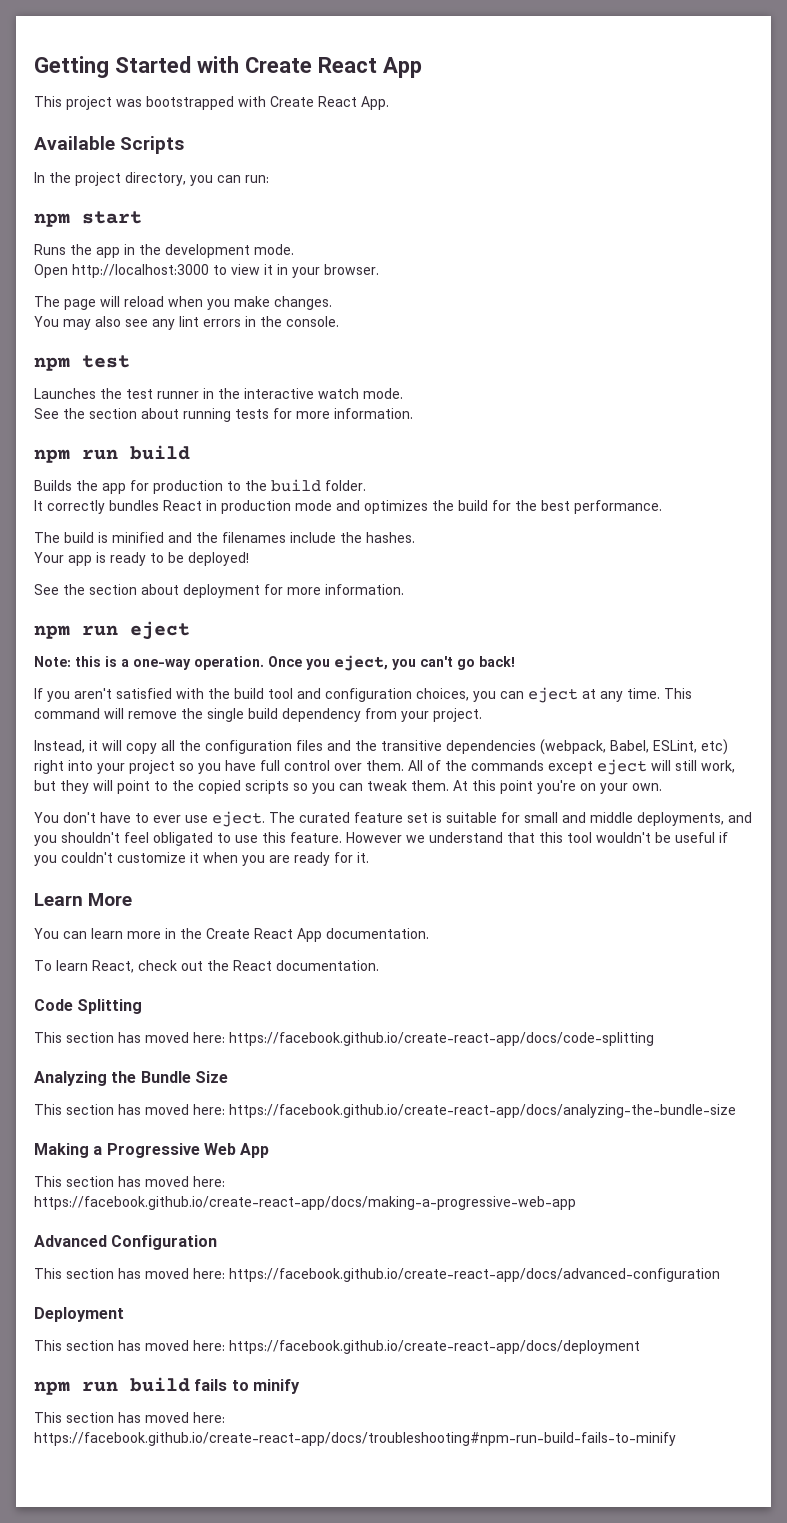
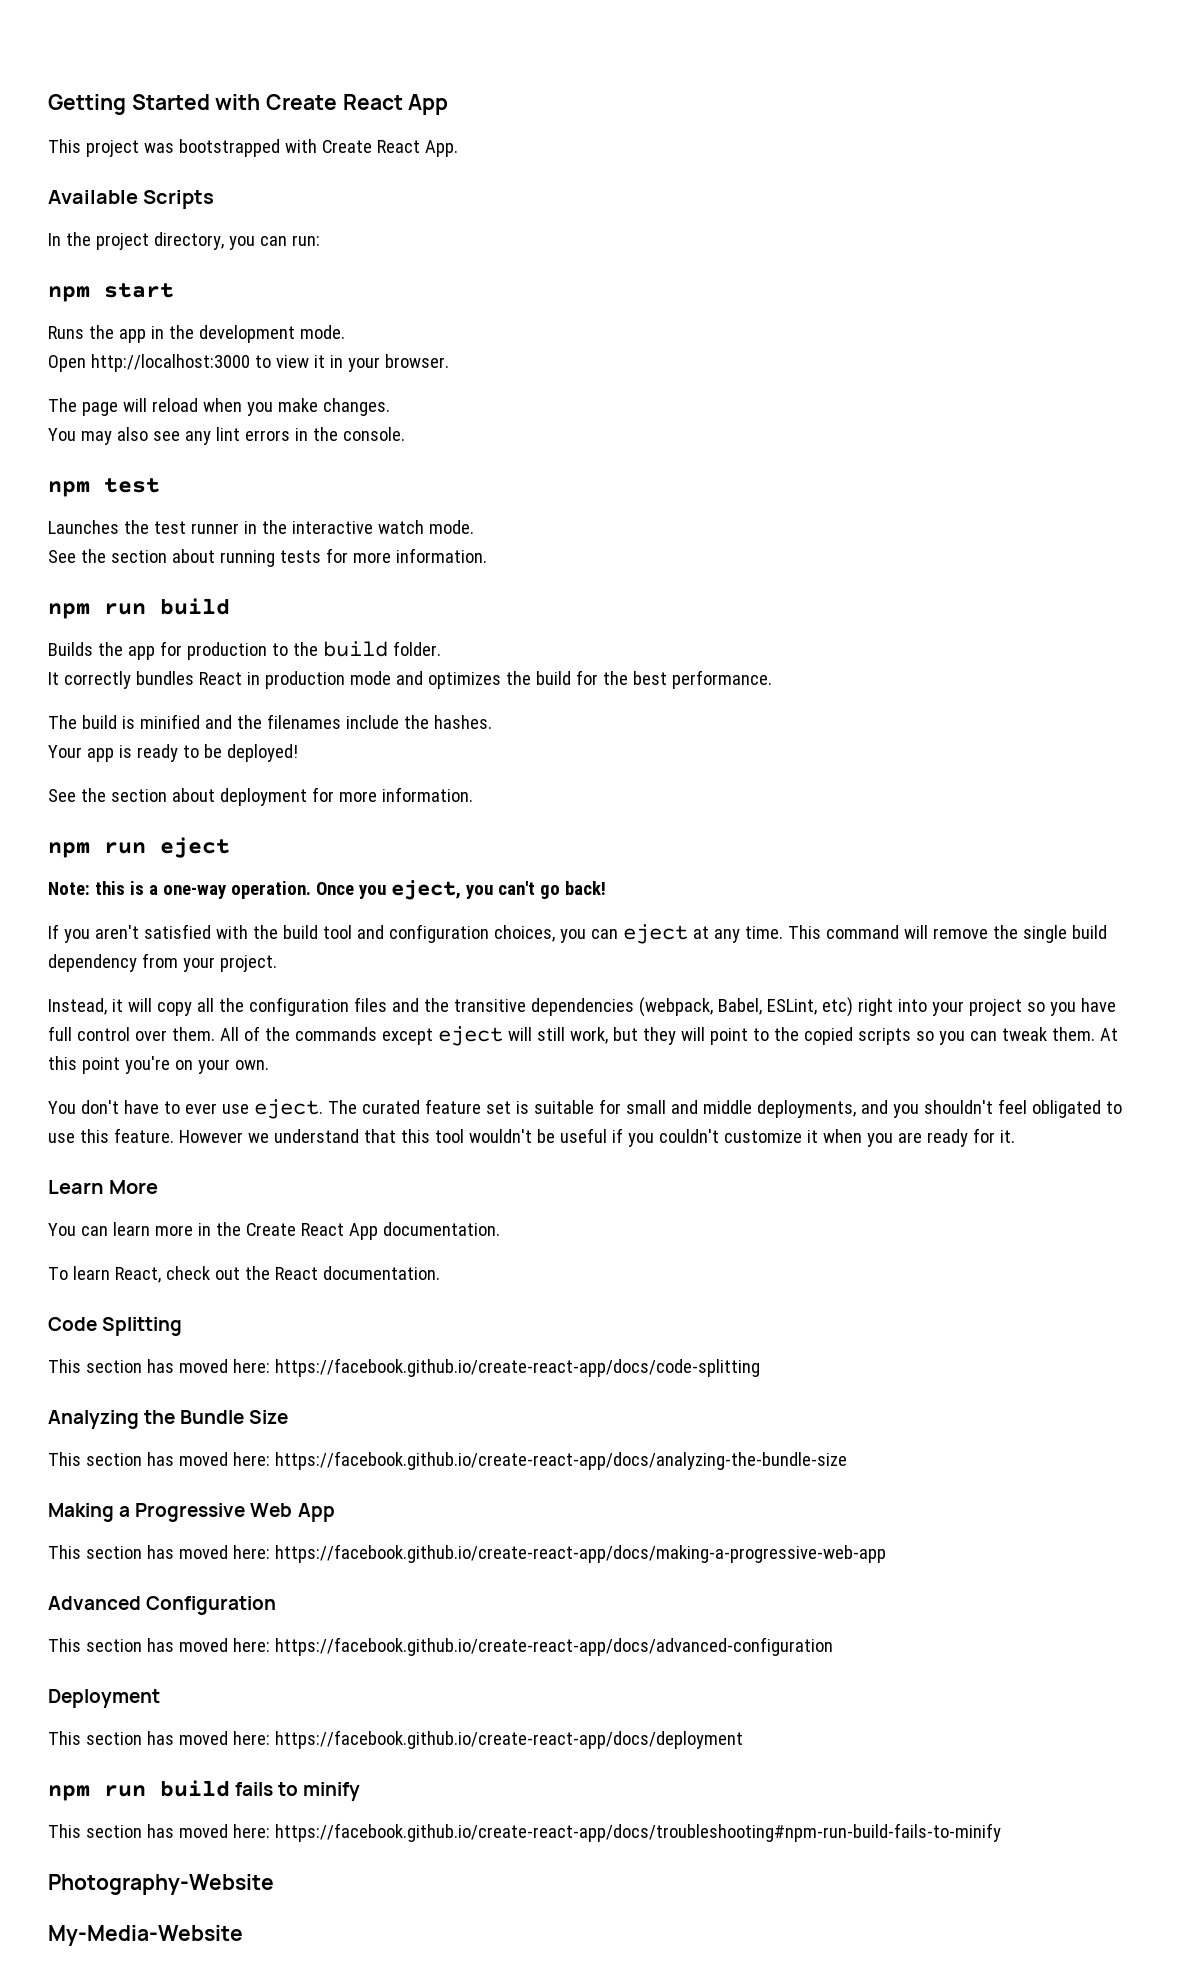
+ Photography-Website
+ My-Media-Website

